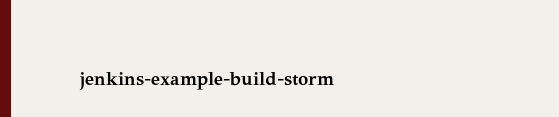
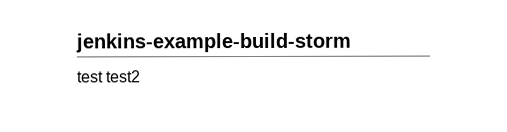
+ test test2

